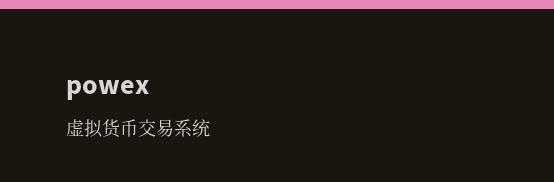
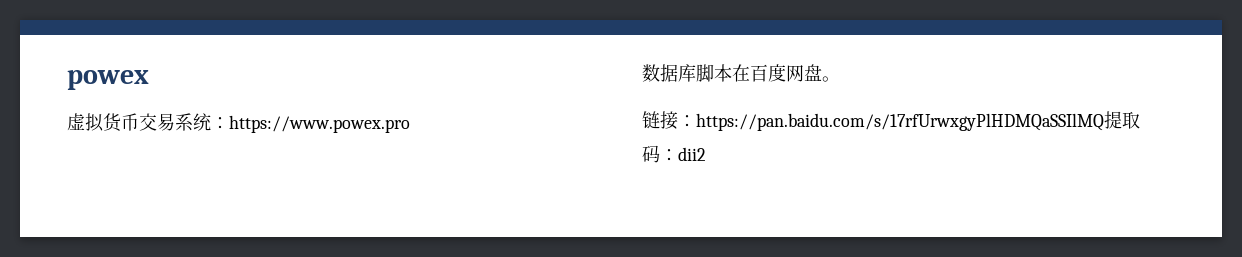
- 虚拟货币交易系统
+ 虚拟货币交易系统：https://www.powex.pro
+ 数据库脚本在百度网盘。
+ 链接：https://pan.baidu.com/s/17rfUrwxgyPlHDMQaSSIlMQ提取码：dii2

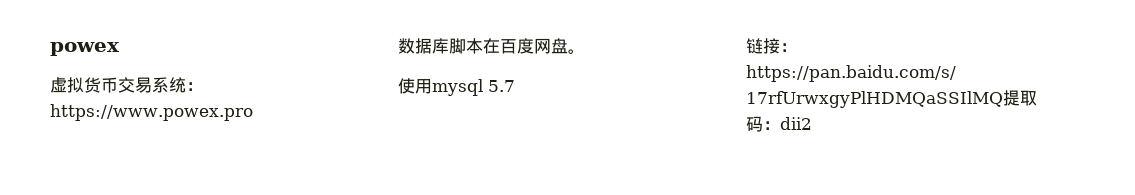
+ 使用mysql 5.7

